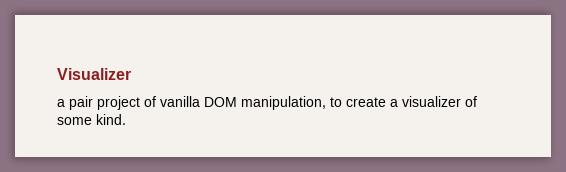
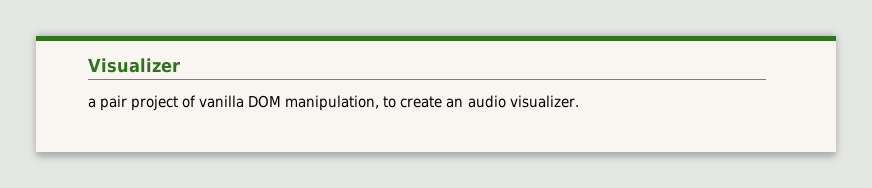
- a pair project of vanilla DOM manipulation, to create a visualizer of some kind.
+ a pair project of vanilla DOM manipulation, to create an audio visualizer.

